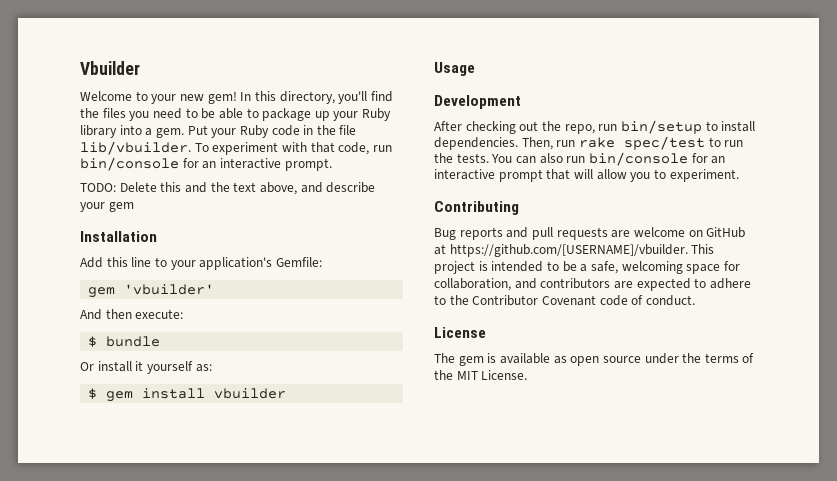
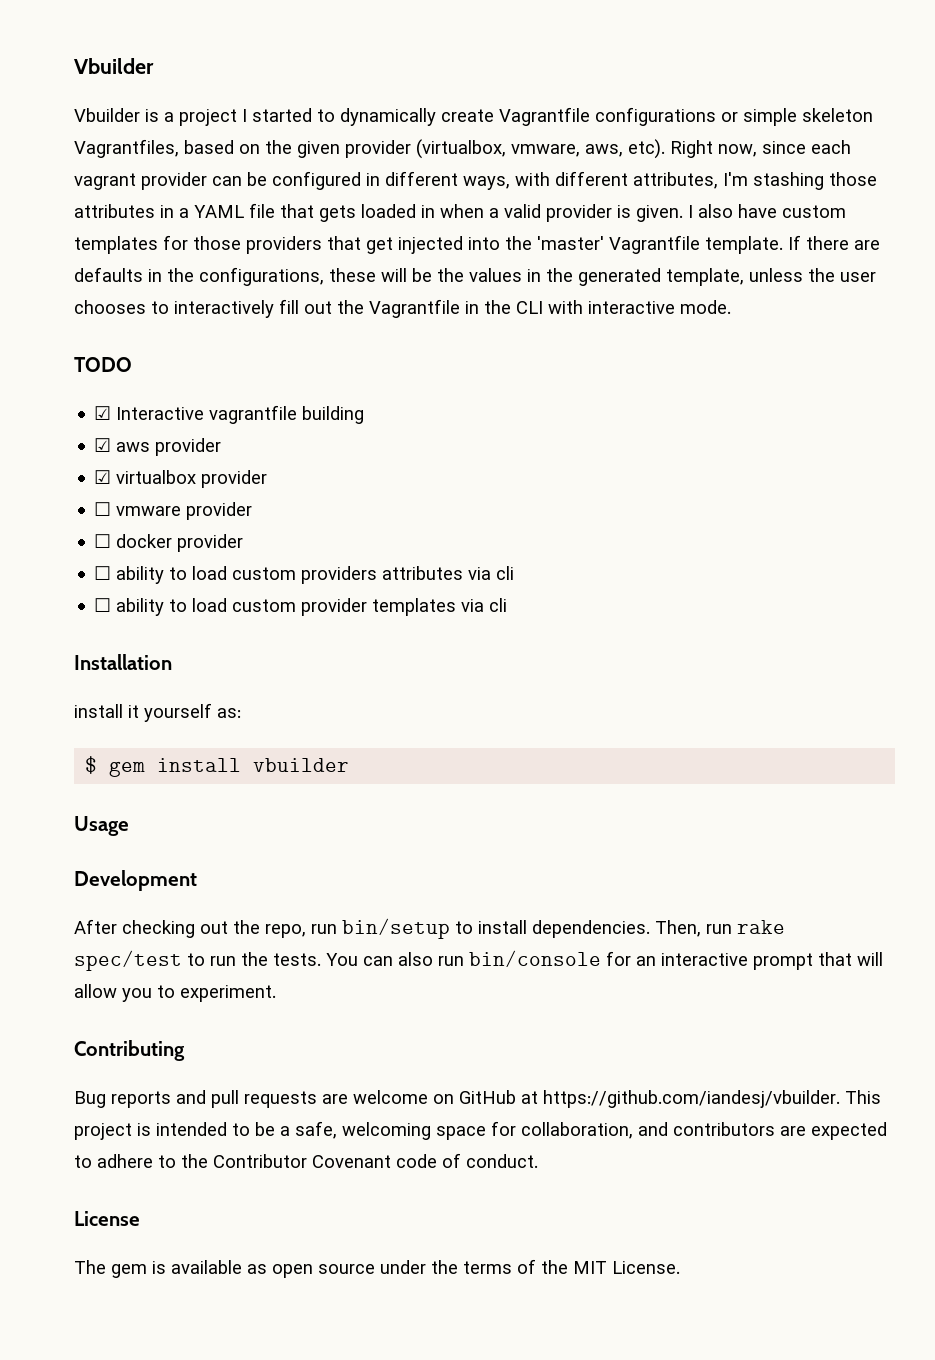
- Welcome to your new gem! In this directory, you'll find the files you need to be able to package up your Ruby library into a gem. Put your Ruby code in the file lib/vbuilder. To experiment with that code, run bin/console for an interactive prompt.
- TODO: Delete this and the text above, and describe your gem
+ Vbuilder is a project I started to dynamically create Vagrantfile configurations or simple skeleton Vagrantfiles, based on the given provider (virtualbox, vmware, aws, etc). Right now, since each vagrant provider can be configured in different ways, with different attributes, I'm stashing those attributes in a YAML file that gets loaded in when a valid provider is given. I also have custom templates for those providers that get injected into the 'master' Vagrantfile template. If there are defaults in the configurations, these will be the values in the generated template, unless the user chooses to interactively fill out the Vagrantfile in the CLI with interactive mode.
+ TODO
+ ☑ Interactive vagrantfile building
+ ☑ aws provider
+ ☑ virtualbox provider
+ ☐ vmware provider
+ ☐ docker provider
+ ☐ ability to load custom providers attributes via cli
+ ☐ ability to load custom provider templates via cli
  Installation
- Add this line to your application's Gemfile:
- gem 'vbuilder'
- And then execute:
- $ bundle
- Or install it yourself as:
+ install it yourself as:
- Bug reports and pull requests are welcome on GitHub at https://github.com/[USERNAME]/vbuilder. This project is intended to be a safe, welcoming space for collaboration, and contributors are expected to adhere to the Contributor Covenant code of conduct.
+ Bug reports and pull requests are welcome on GitHub at https://github.com/iandesj/vbuilder. This project is intended to be a safe, welcoming space for collaboration, and contributors are expected to adhere to the Contributor Covenant code of conduct.

